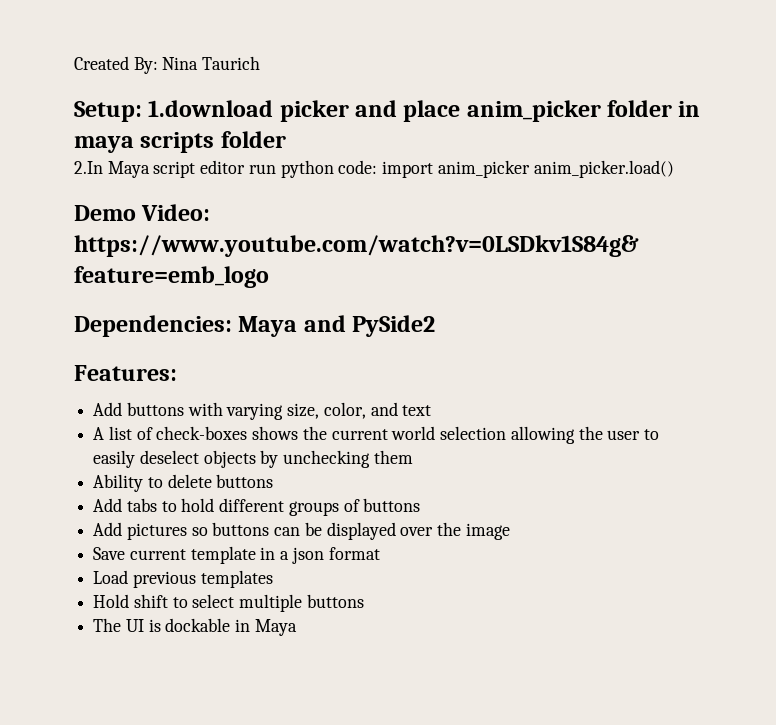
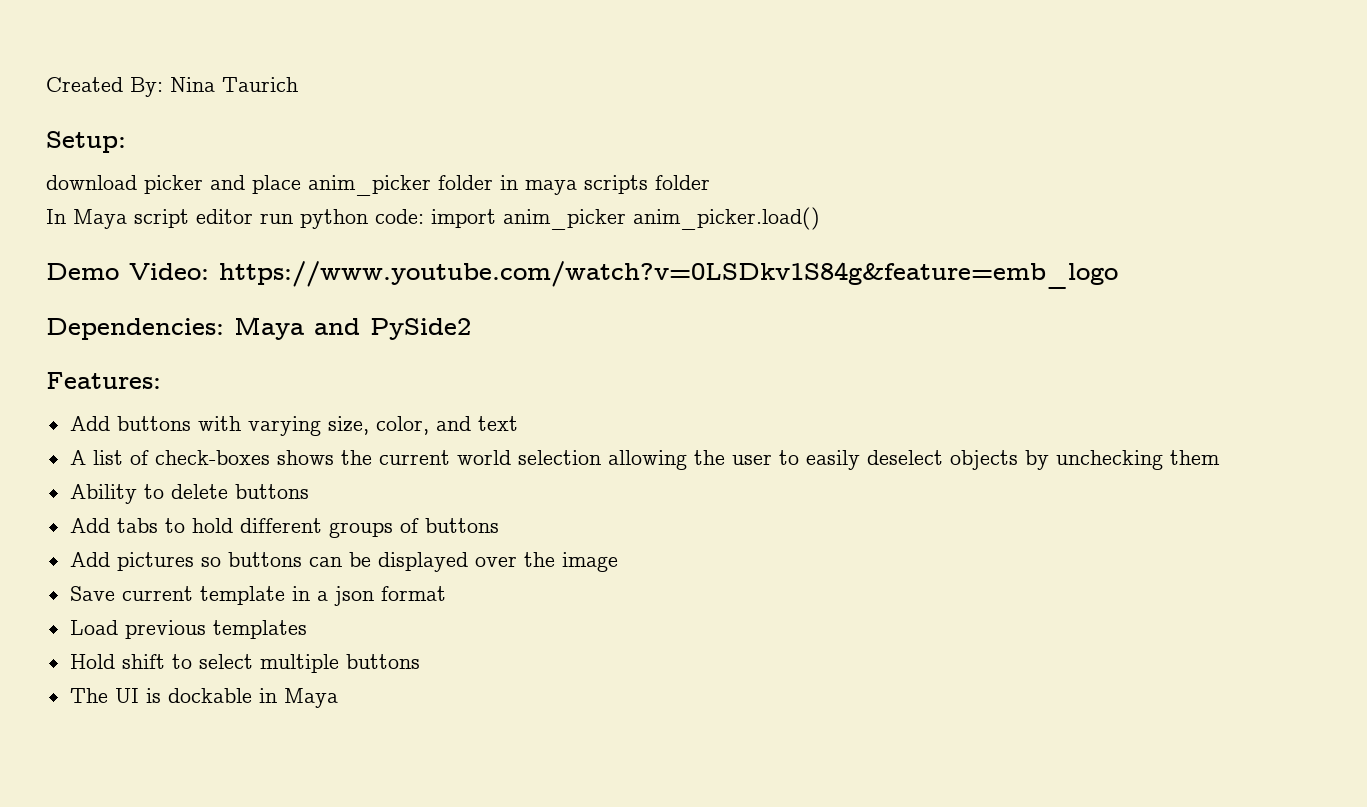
- Setup: 1.download picker and place anim_picker folder in maya scripts folder
+ Setup:
+ download picker and place anim_picker folder in maya scripts folder
- 2.In Maya script editor run python code: import anim_picker anim_picker.load()
+ In Maya script editor run python code: import anim_picker anim_picker.load()

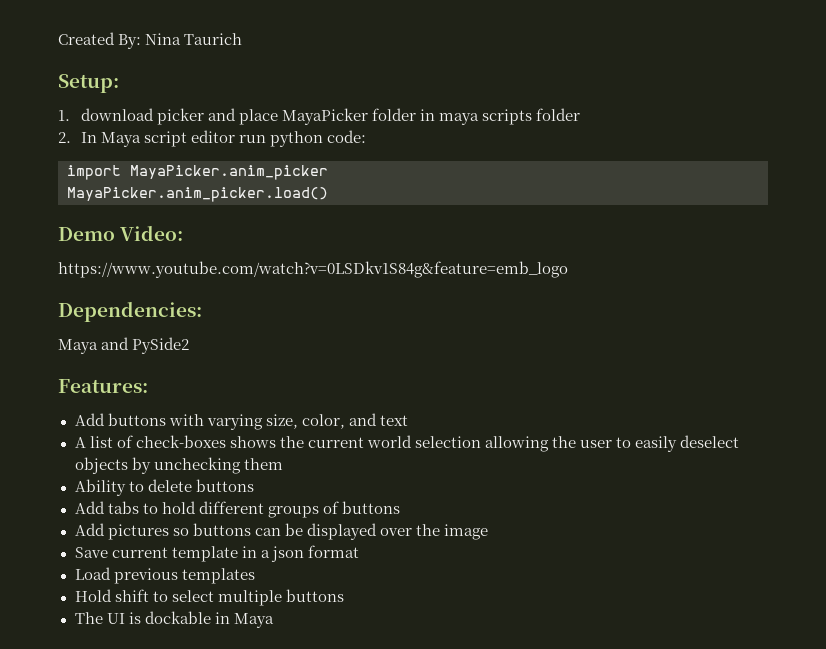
- download picker and place anim_picker folder in maya scripts folder
+ 1. download picker and place MayaPicker folder in maya scripts folder
- In Maya script editor run python code: import anim_picker anim_picker.load()
+ 2. In Maya script editor run python code:
+ import MayaPicker.anim_picker
+ MayaPicker.anim_picker.load()
- Demo Video: https://www.youtube.com/watch?v=0LSDkv1S84g&feature=emb_logo
+ Demo Video:
+ https://www.youtube.com/watch?v=0LSDkv1S84g&feature=emb_logo
- Dependencies: Maya and PySide2
+ Dependencies:
+ Maya and PySide2

